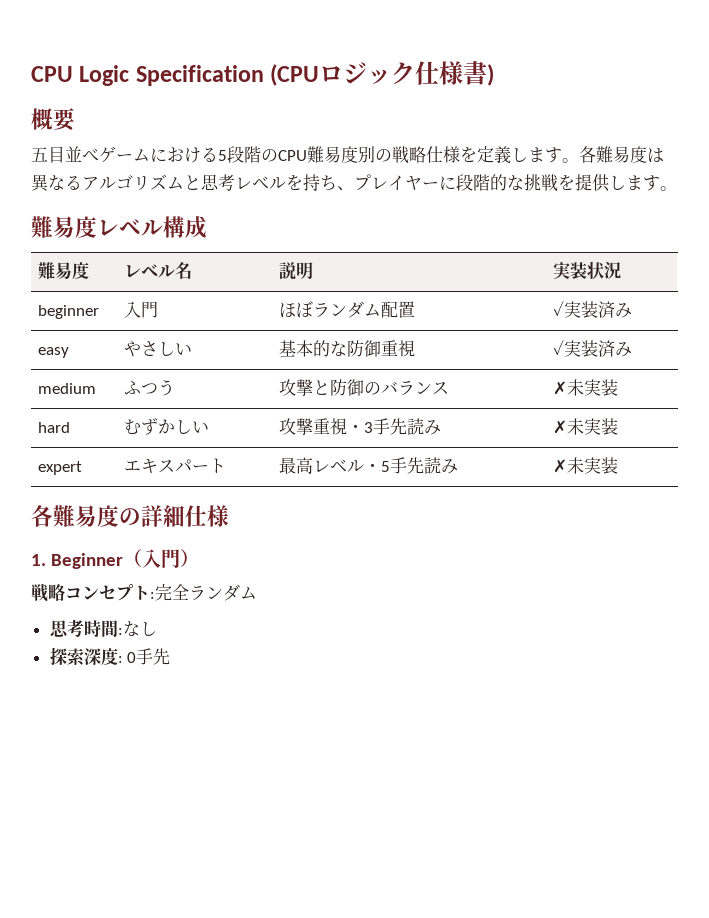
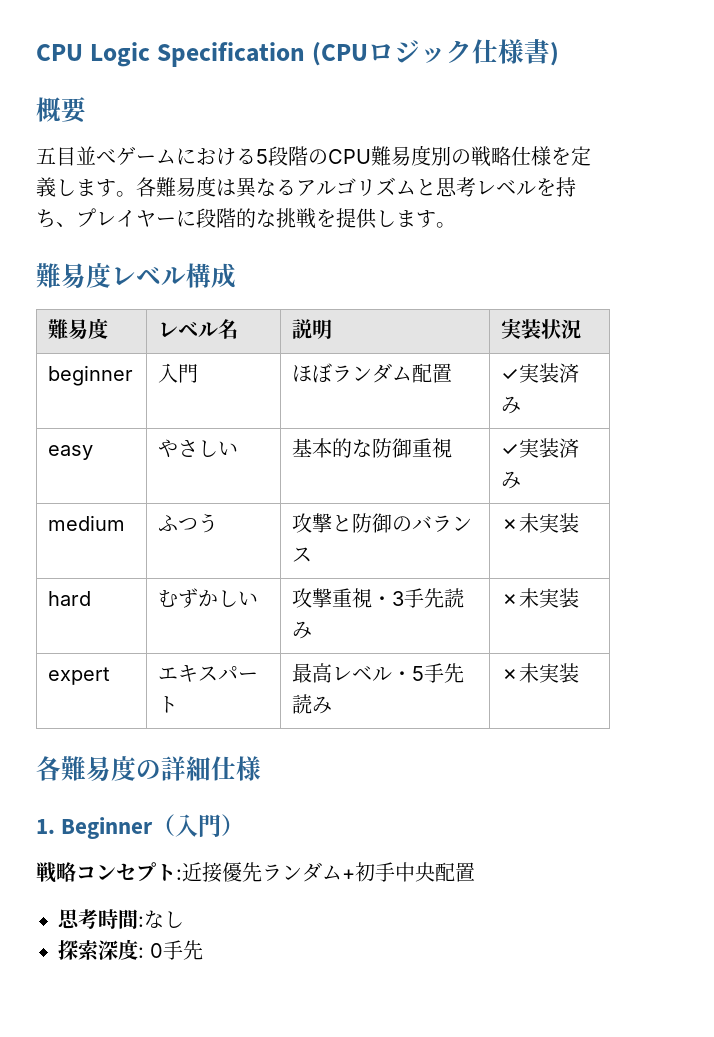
- 戦略コンセプト:完全ランダム
+ 戦略コンセプト:近接優先ランダム+初手中央配置

